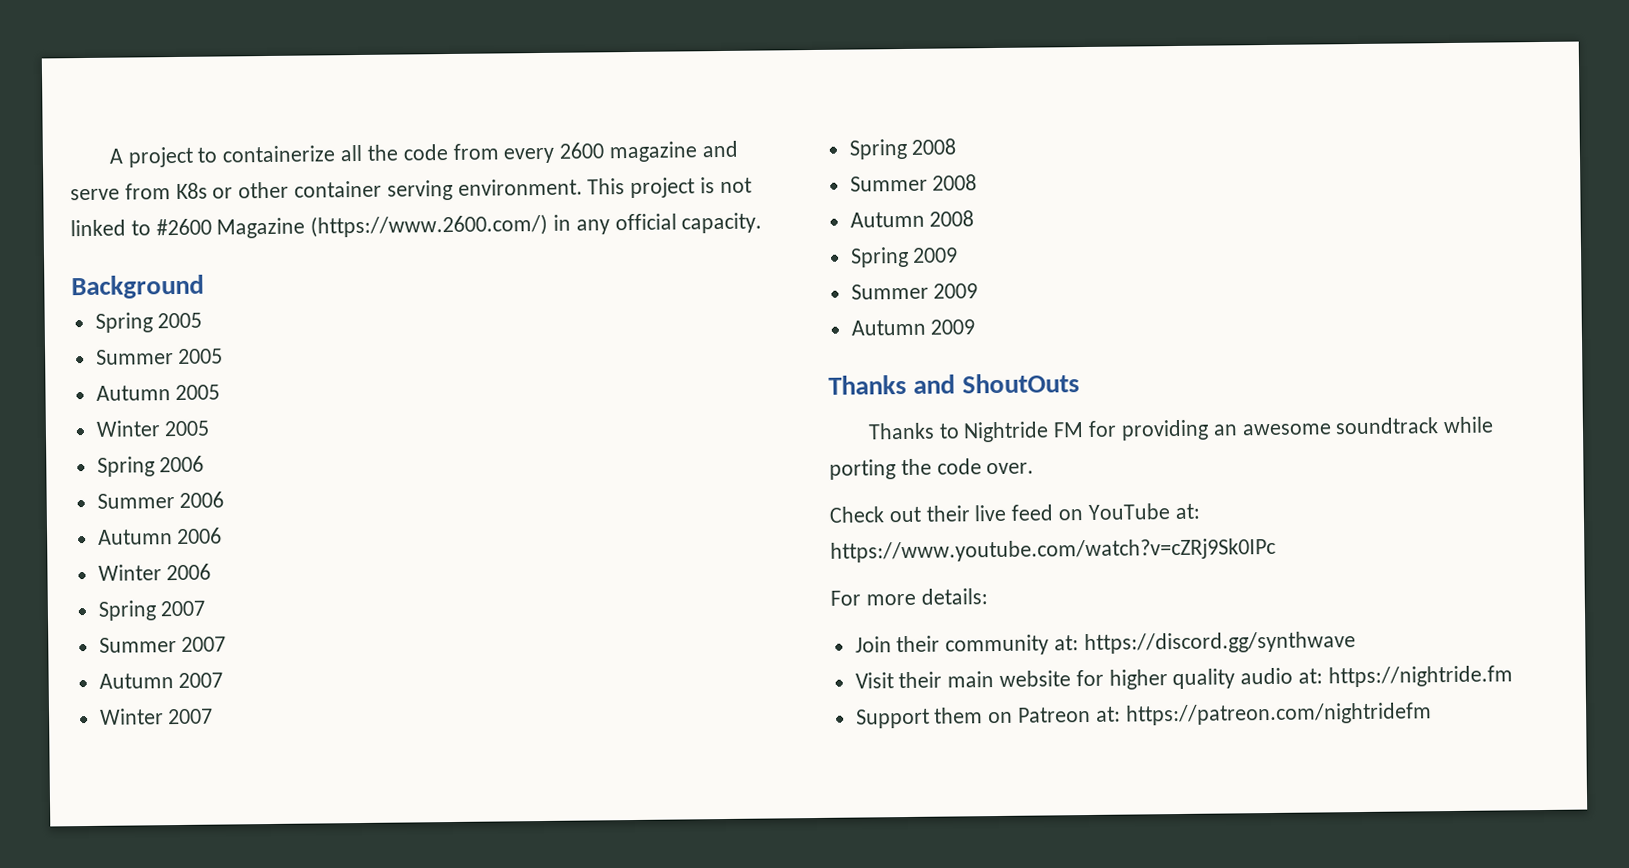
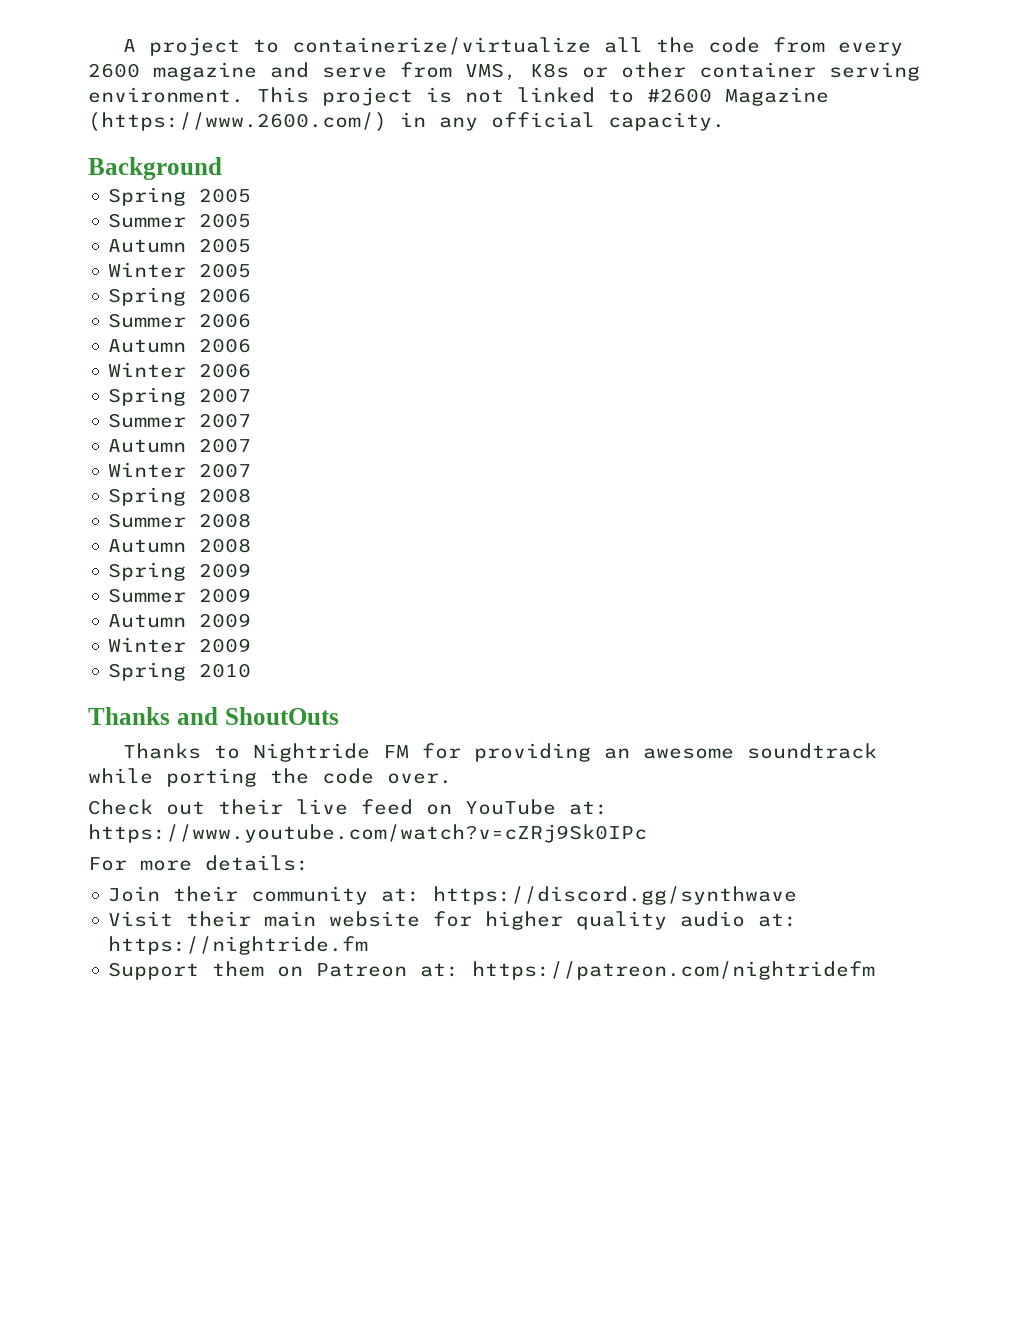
- A project to containerize all the code from every 2600 magazine and serve from K8s or other container serving environment.
+ A project to containerize/virtualize all the code from every 2600 magazine and serve from VMS, K8s or other container serving environment.
+ Winter 2009
+ Spring 2010

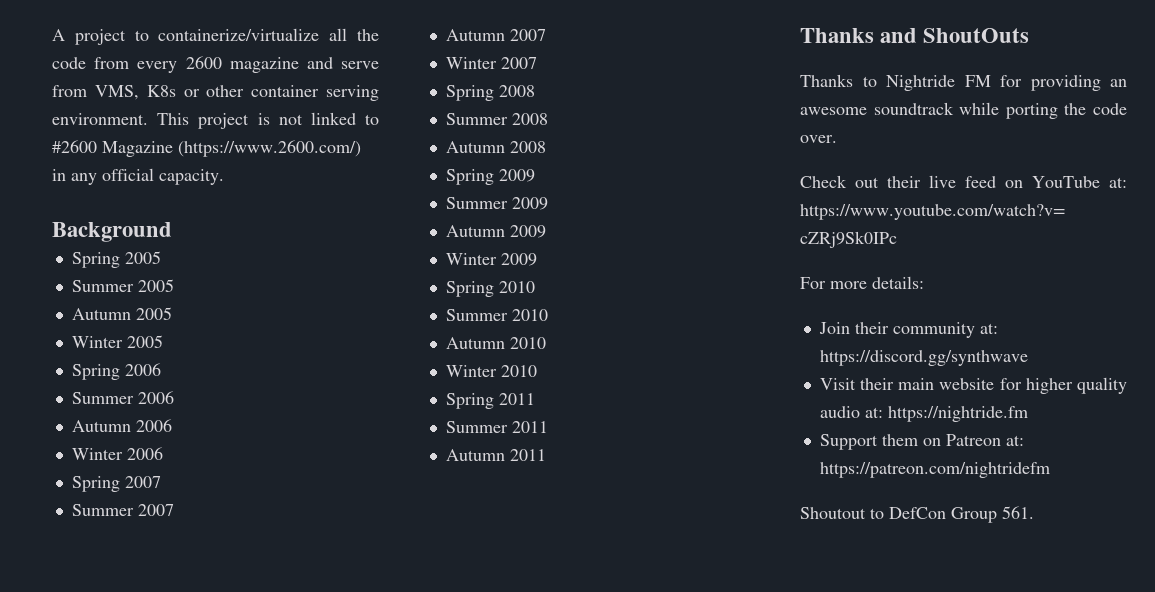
+ Summer 2010
+ Autumn 2010
+ Winter 2010
+ Spring 2011
+ Summer 2011
+ Autumn 2011
+ Shoutout to DefCon Group 561.

